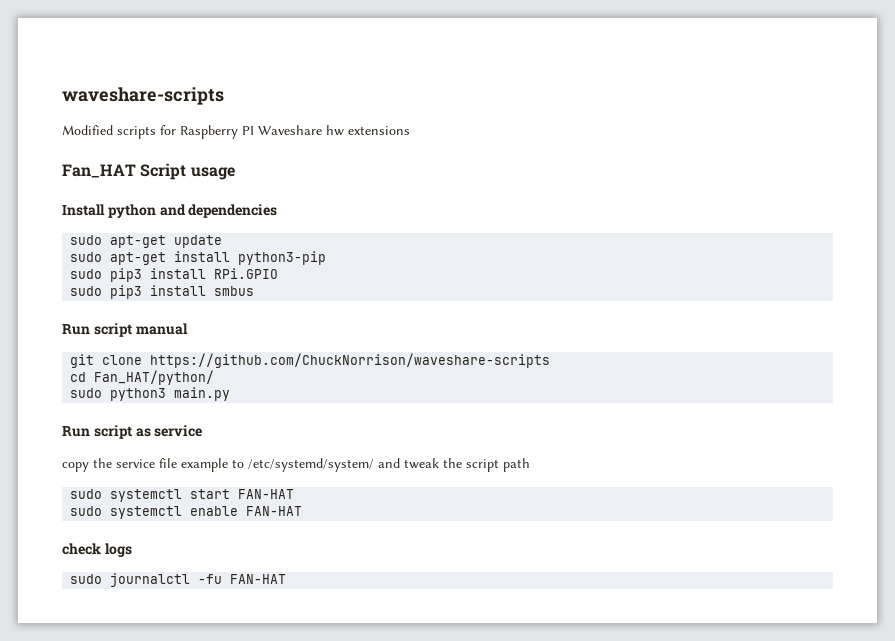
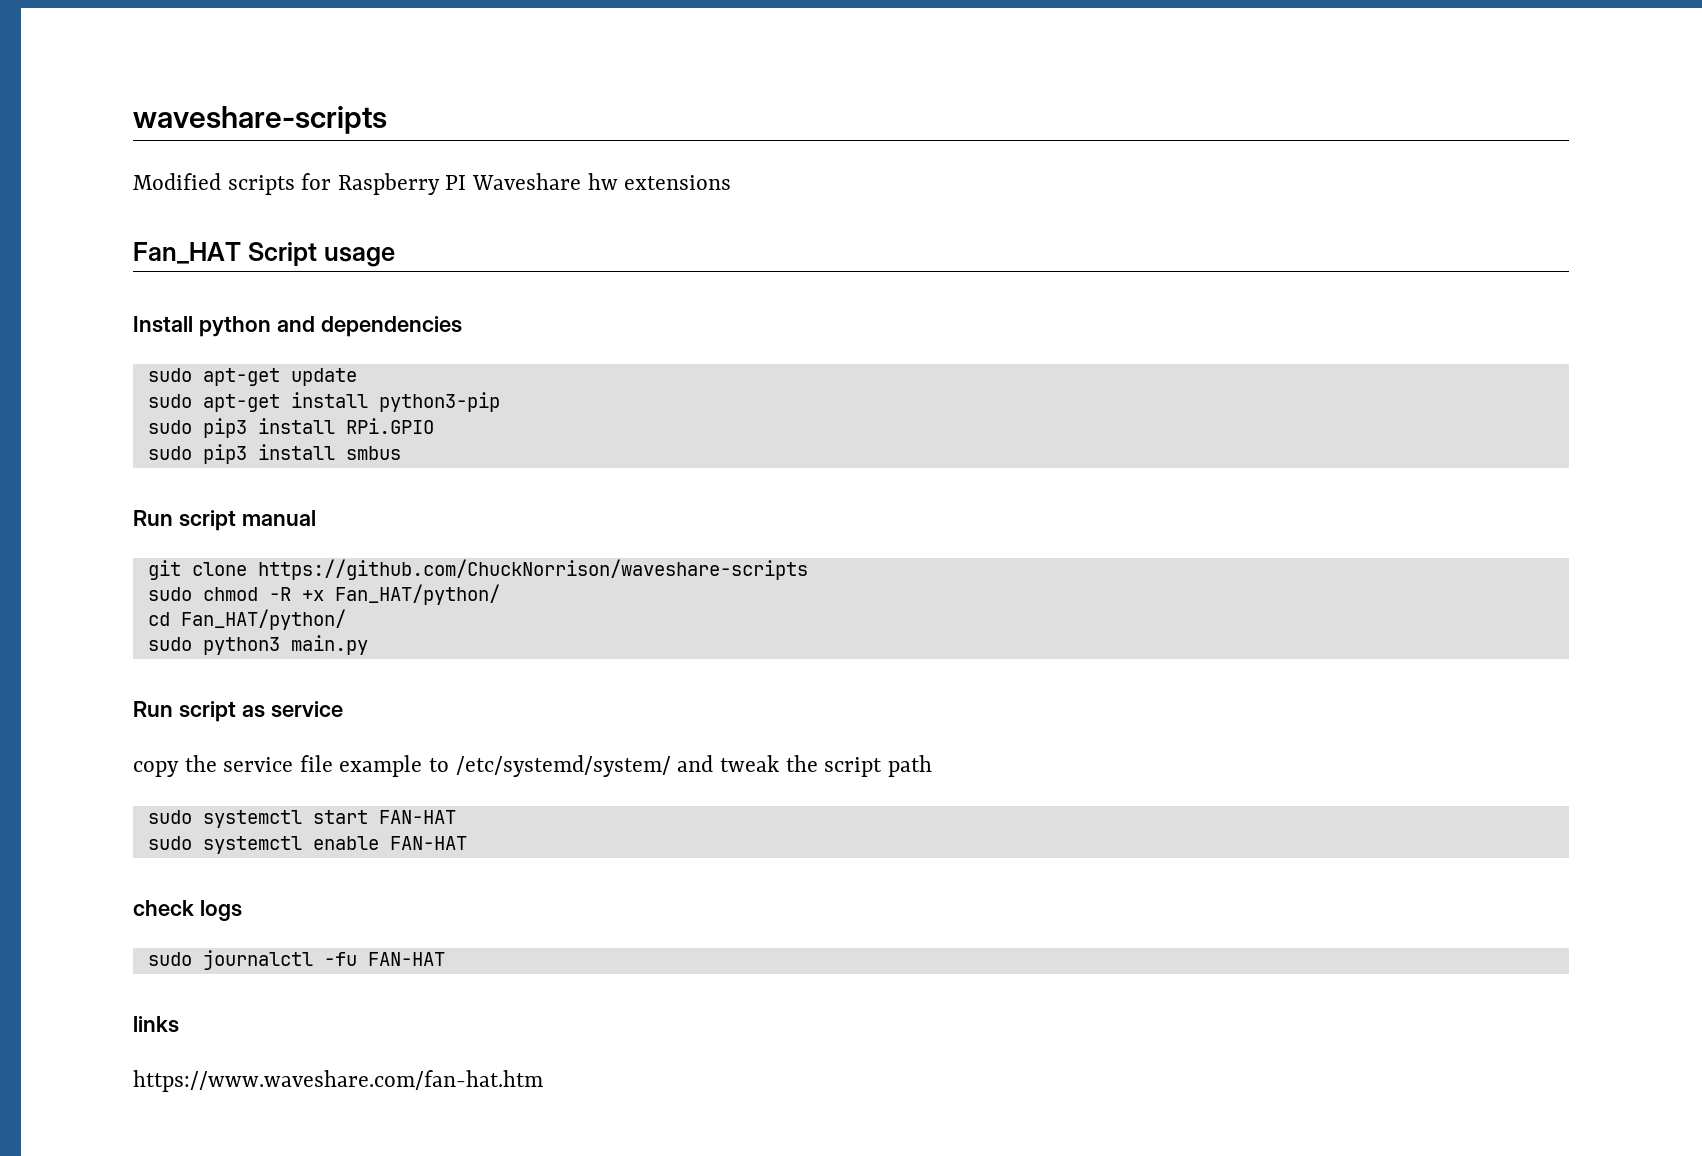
+ sudo chmod -R +x Fan_HAT/python/
+ links
+ https://www.waveshare.com/fan-hat.htm

